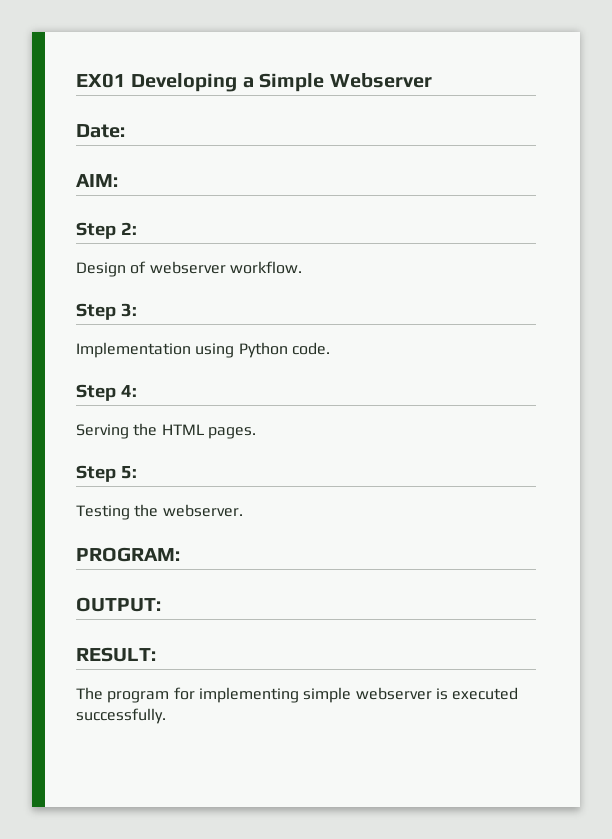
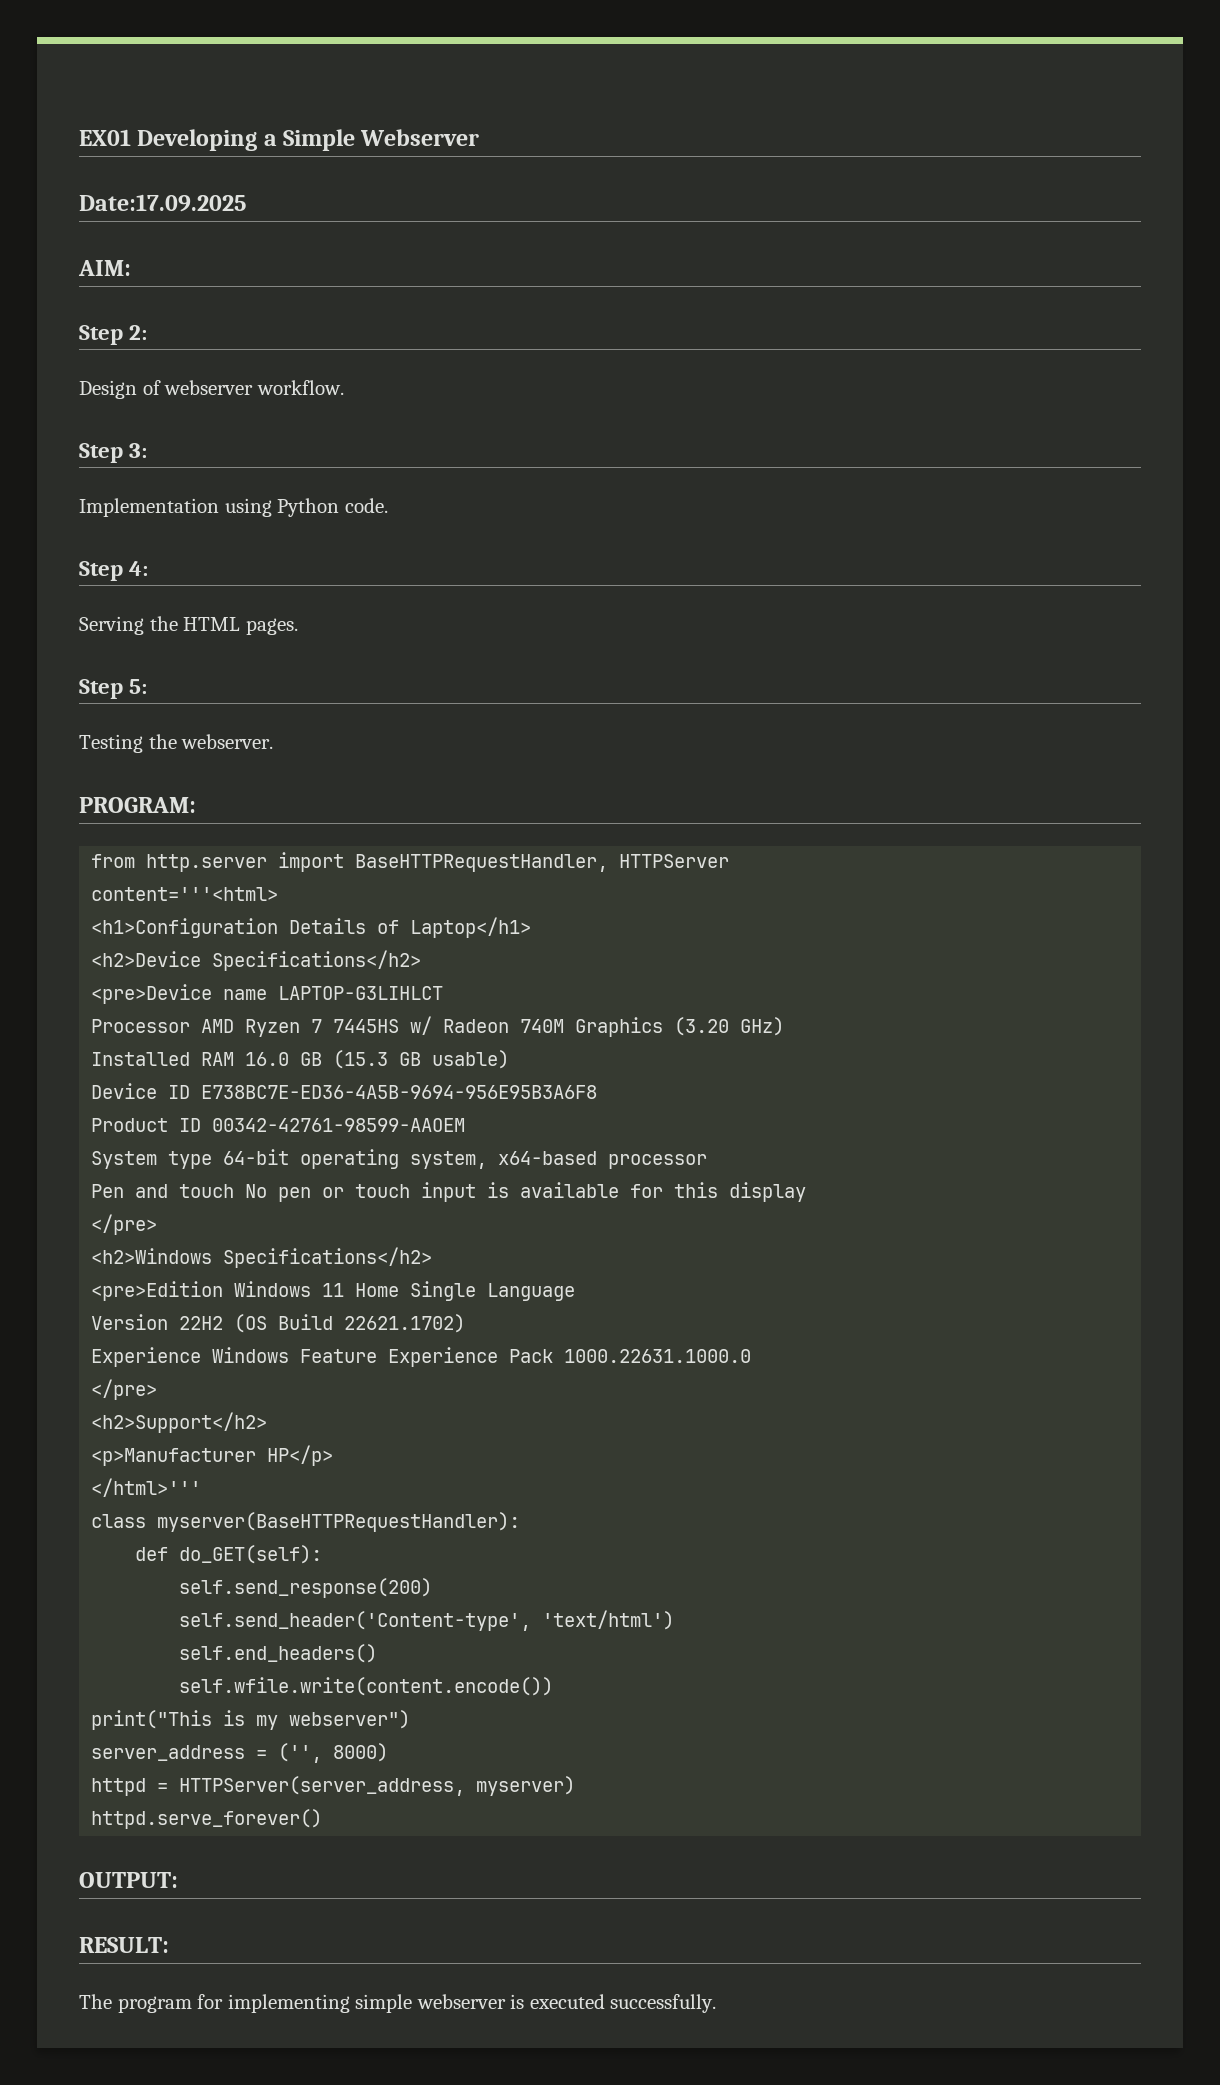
- Date:
+ Date:17.09.2025
+ from http.server import BaseHTTPRequestHandler, HTTPServer
+ content='''<html>
+ <h1>Configuration Details of Laptop</h1>
+ <h2>Device Specifications</h2>
+ <pre>Device name LAPTOP-G3LIHLCT
+ Processor AMD Ryzen 7 7445HS w/ Radeon 740M Graphics (3.20 GHz)
+ Installed RAM 16.0 GB (15.3 GB usable)
+ Device ID E738BC7E-ED36-4A5B-9694-956E95B3A6F8
+ Product ID 00342-42761-98599-AAOEM
+ System type 64-bit operating system, x64-based processor
+ Pen and touch No pen or touch input is available for this display
+ </pre>
+ <h2>Windows Specifications</h2>
+ <pre>Edition Windows 11 Home Single Language
+ Version 22H2 (OS Build 22621.1702)
+ Experience Windows Feature Experience Pack 1000.22631.1000.0
+ </pre>
+ <h2>Support</h2>
+ <p>Manufacturer HP</p>
+ </html>'''
+ class myserver(BaseHTTPRequestHandler):
+ def do_GET(self):
+ self.send_response(200)
+ self.send_header('Content-type', 'text/html')
+ self.end_headers()
+ self.wfile.write(content.encode())
+ print("This is my webserver")
+ server_address = ('', 8000)
+ httpd = HTTPServer(server_address, myserver)
+ httpd.serve_forever()

